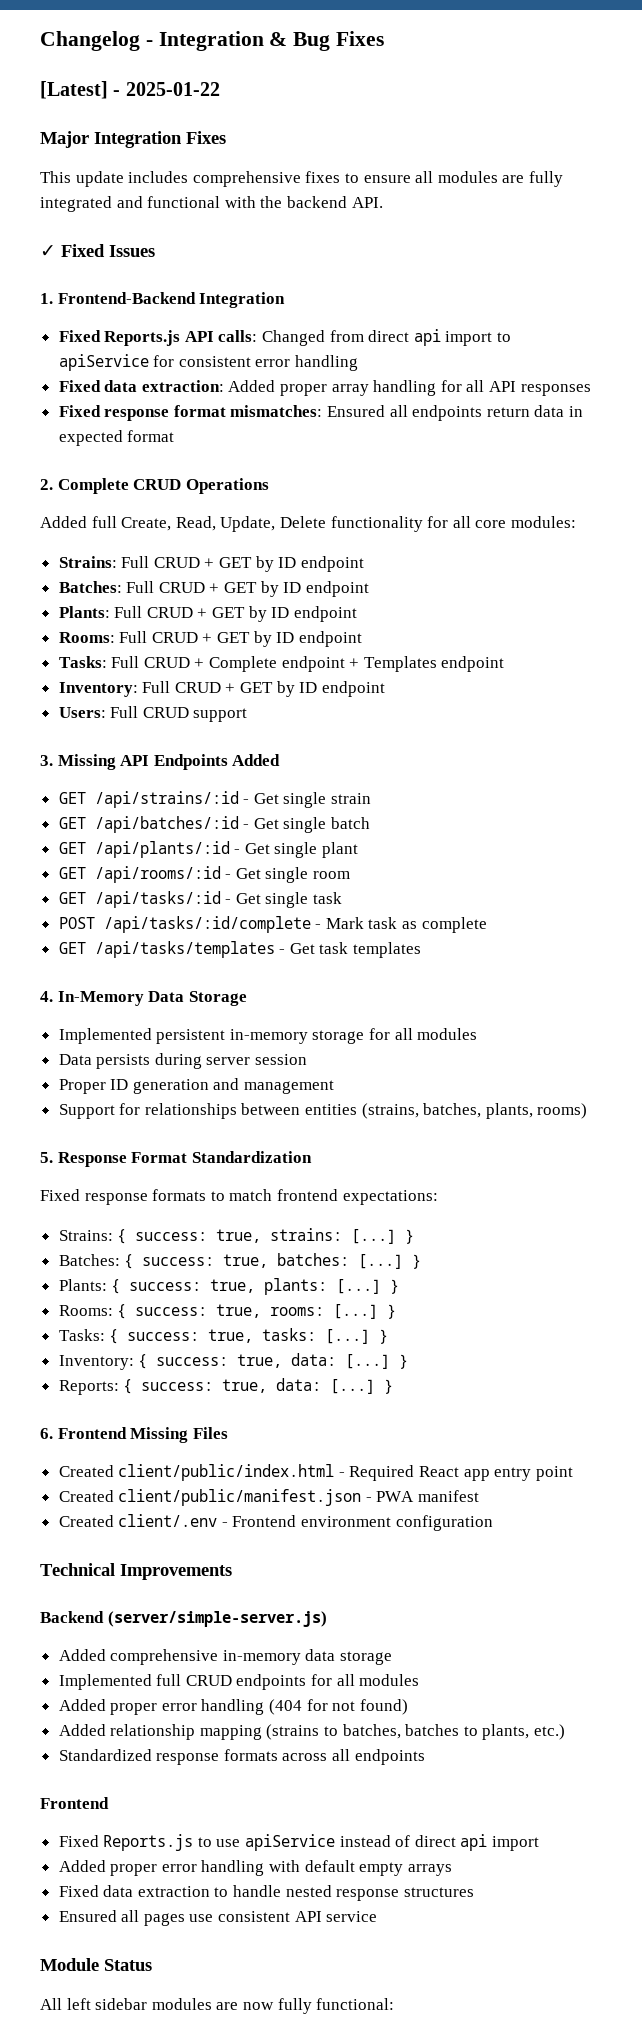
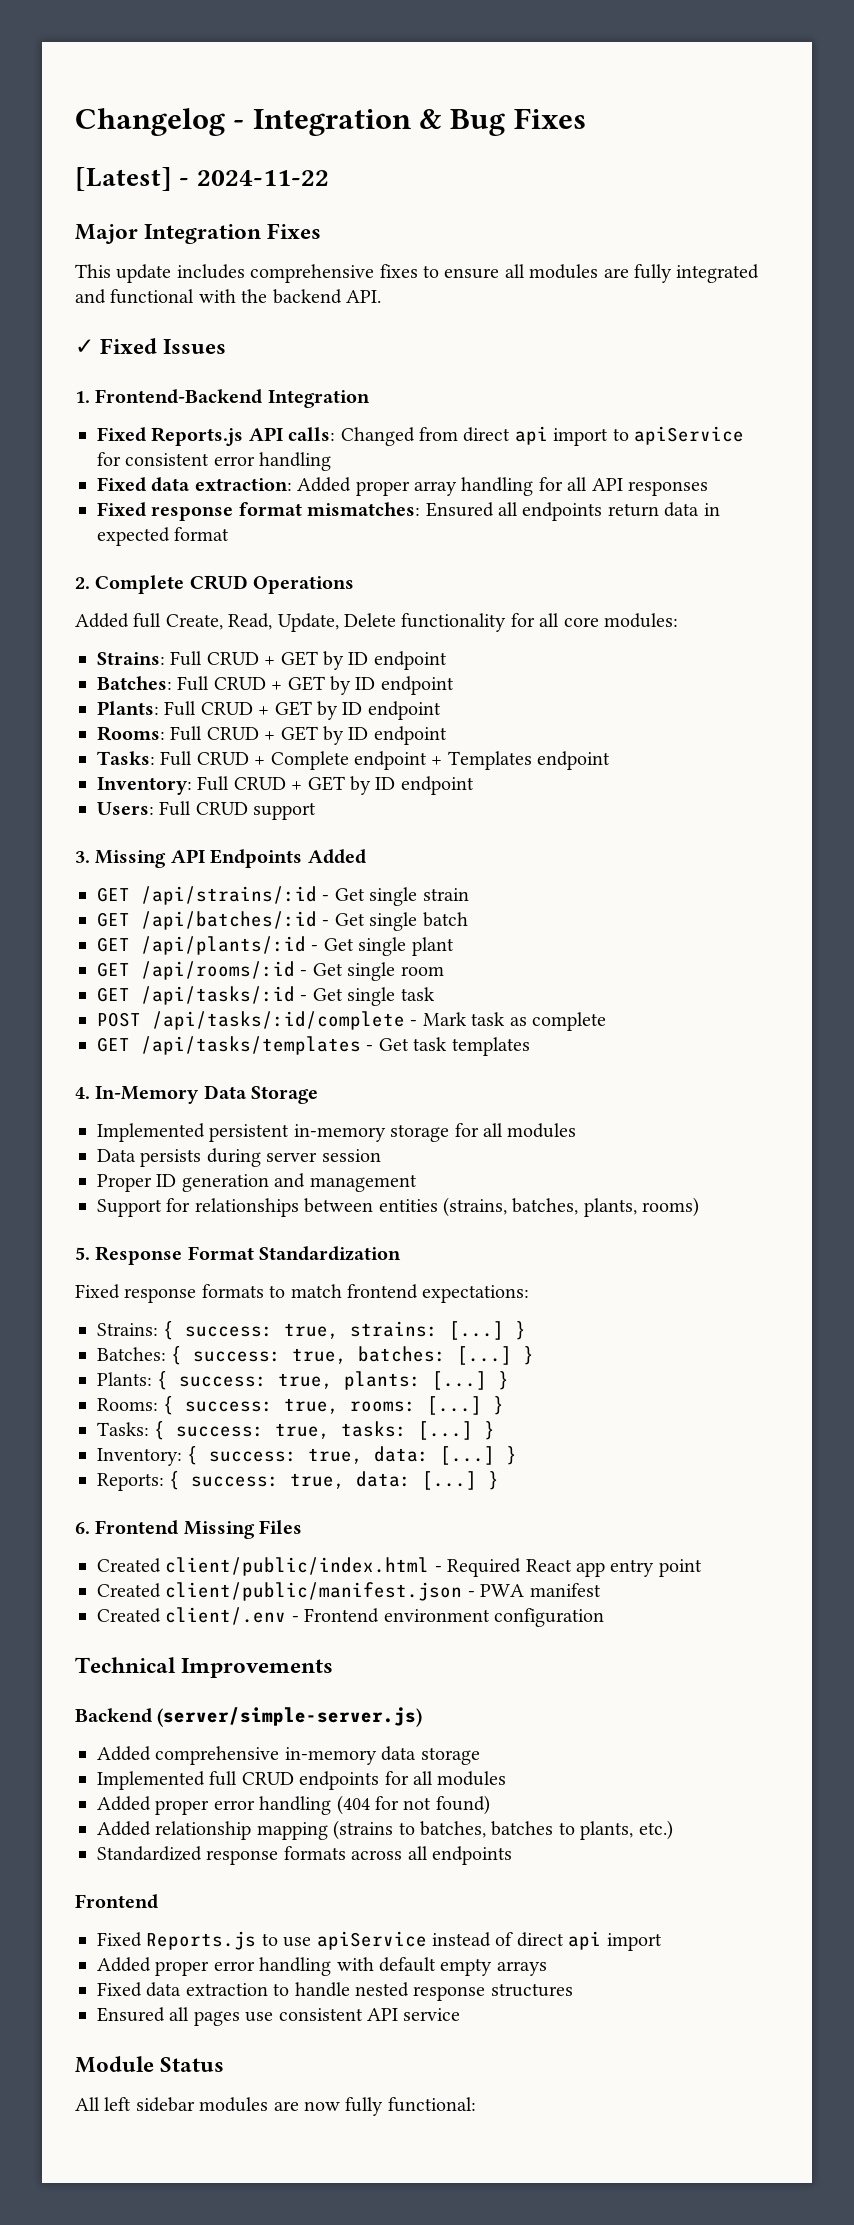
- [Latest] - 2025-01-22
+ [Latest] - 2024-11-22

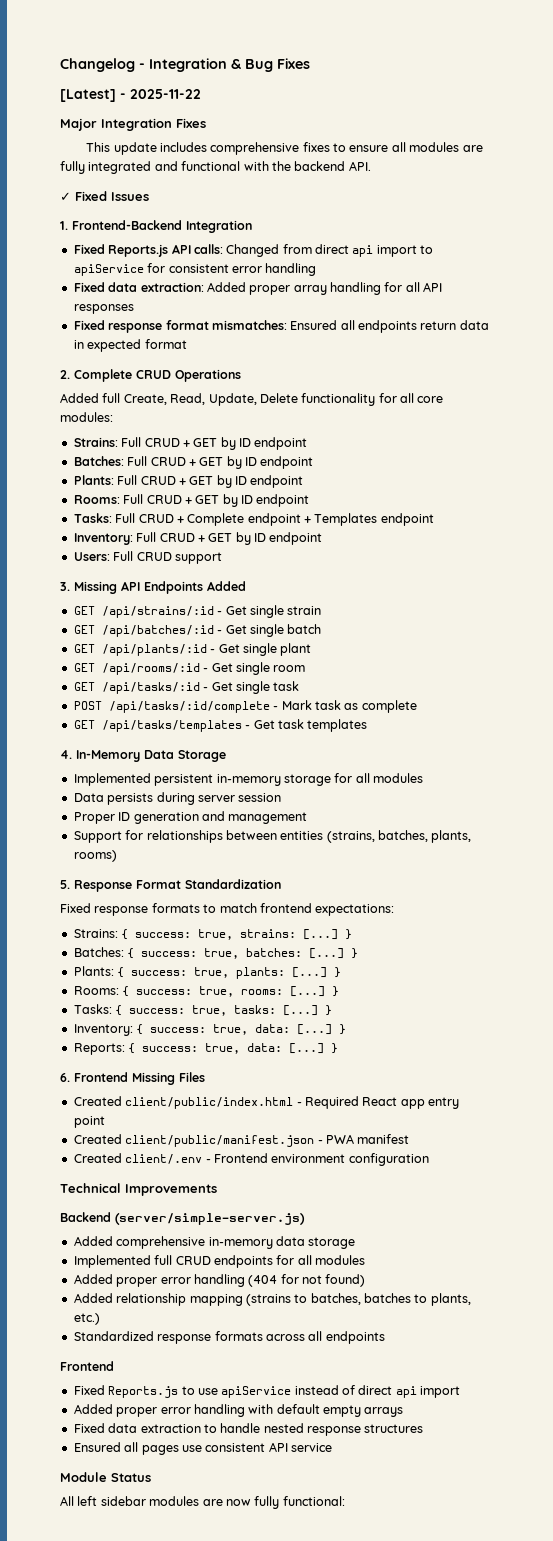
- [Latest] - 2024-11-22
+ [Latest] - 2025-11-22

